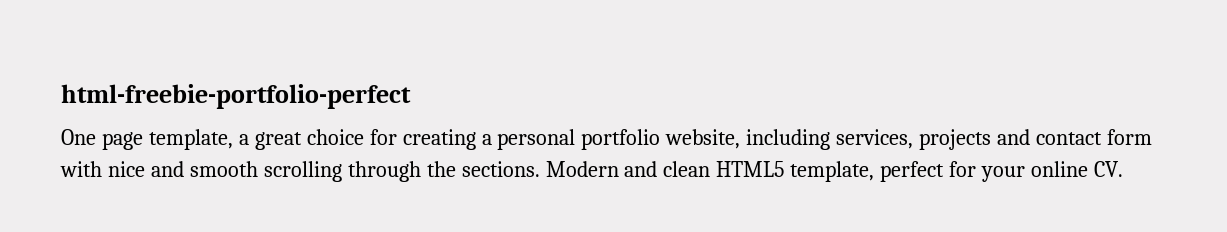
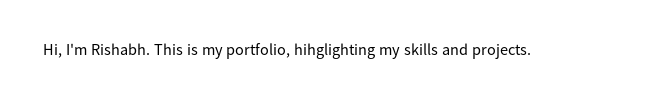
- html-freebie-portfolio-perfect
- One page template, a great choice for creating a personal portfolio website, including services, projects and contact form with nice and smooth scrolling through the sections. Modern and clean HTML5 template, perfect for your online CV.
+ Hi, I'm Rishabh. This is my portfolio, hihglighting my skills and projects.

